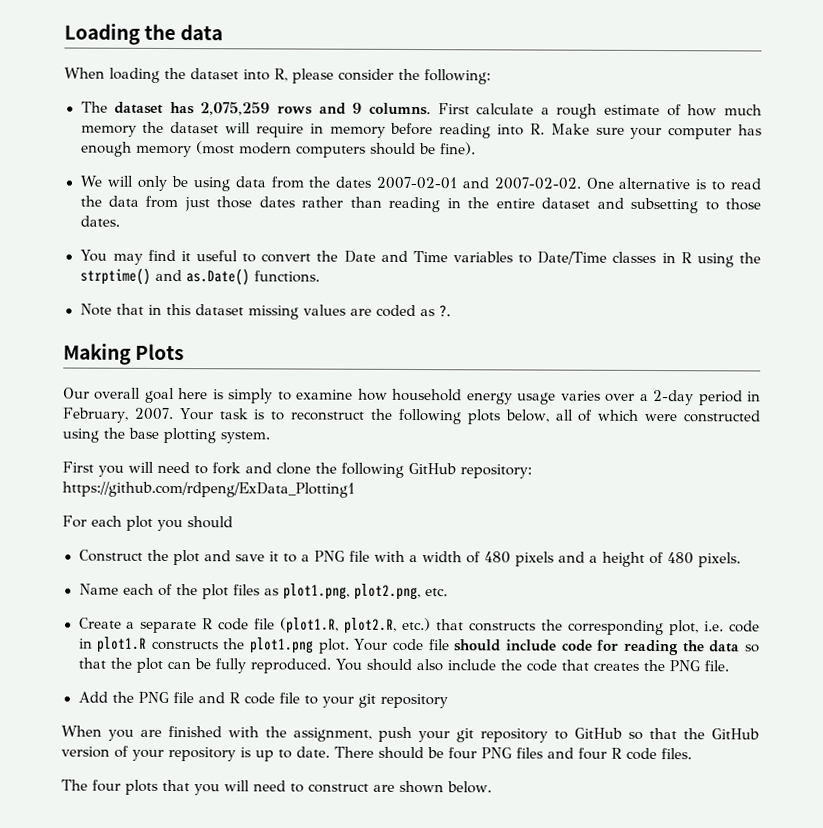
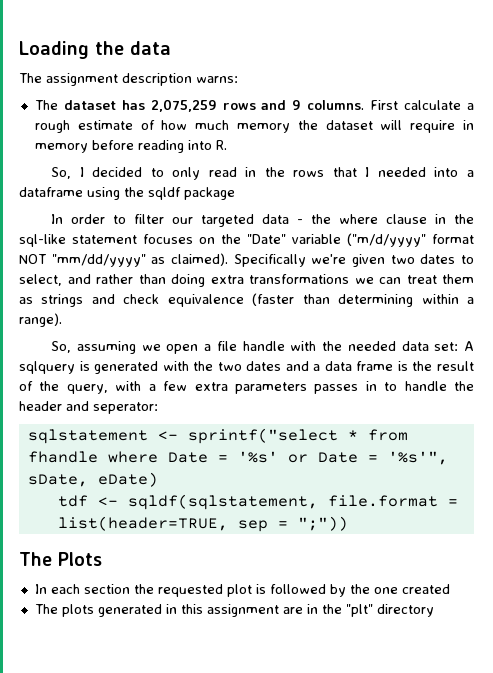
- When loading the dataset into R, please consider the following:
+ The assignment description warns:
- First calculate a rough estimate of how much memory the dataset will require in memory before reading into R. Make sure your computer has enough memory (most modern computers should be fine).
- We will only be using data from the dates 2007-02-01 and 2007-02-02. One alternative is to read the data from just those dates rather than reading in the entire dataset and subsetting to those dates.
- You may find it useful to convert the Date and Time variables to Date/Time classes in R using the strptime() and as.Date() functions.
- Note that in this dataset missing values are coded as ?.
- Making Plots
- Our overall goal here is simply to examine how household energy usage varies over a 2-day period in February, 2007. Your task is to reconstruct the following plots below, all of which were constructed using the base plotting system.
- First you will need to fork and clone the following GitHub repository: https://github.com/rdpeng/ExData_Plotting1
- For each plot you should
- Construct the plot and save it to a PNG file with a width of 480 pixels and a height of 480 pixels.
- Name each of the plot files as plot1.png, plot2.png, etc.
- Create a separate R code file (plot1.R, plot2.R, etc.) that constructs the corresponding plot, i.e. code in plot1.R constructs the plot1.png plot. Your code file should include code for reading the data so that the plot can be fully reproduced. You should also include the code that creates the PNG file.
- Add the PNG file and R code file to your git repository
- When you are finished with the assignment, push your git repository to GitHub so that the GitHub version of your repository is up to date. There should be four PNG files and four R code files.
- The four plots that you will need to construct are shown below.
+ First calculate a rough estimate of how much memory the dataset will require in memory before reading into R.
+ So, I decided to only read in the rows that I needed into a dataframe using the sqldf package
+ In order to filter our targeted data - the where clause in the sql-like statement focuses on the "Date" variable ("m/d/yyyy" format NOT "mm/dd/yyyy" as claimed). Specifically we're given two dates to select, and rather than doing extra transformations we can treat them as strings and check equivalence (faster than determining within a range).
+ So, assuming we open a file handle with the needed data set: A sqlquery is generated with the two dates and a data frame is the result of the query, with a few extra parameters passes in to handle the header and seperator:
+ sqlstatement <- sprintf("select * from fhandle where Date = '%s' or Date = '%s'", sDate, eDate)
+ tdf <- sqldf(sqlstatement, file.format = list(header=TRUE, sep = ";"))
+ The Plots
+ In each section the requested plot is followed by the one created
+ The plots generated in this assignment are in the "plt" directory

